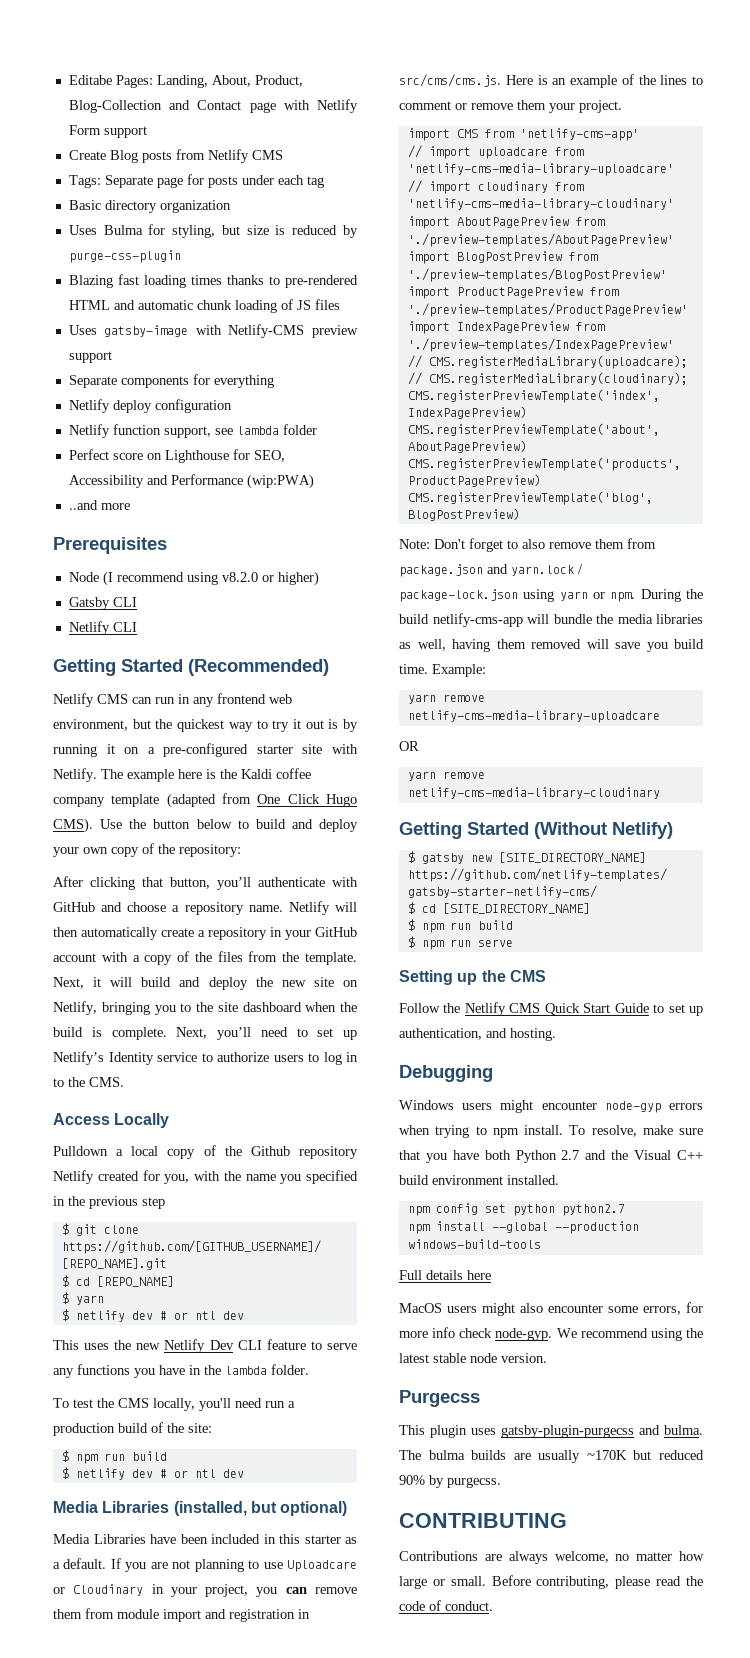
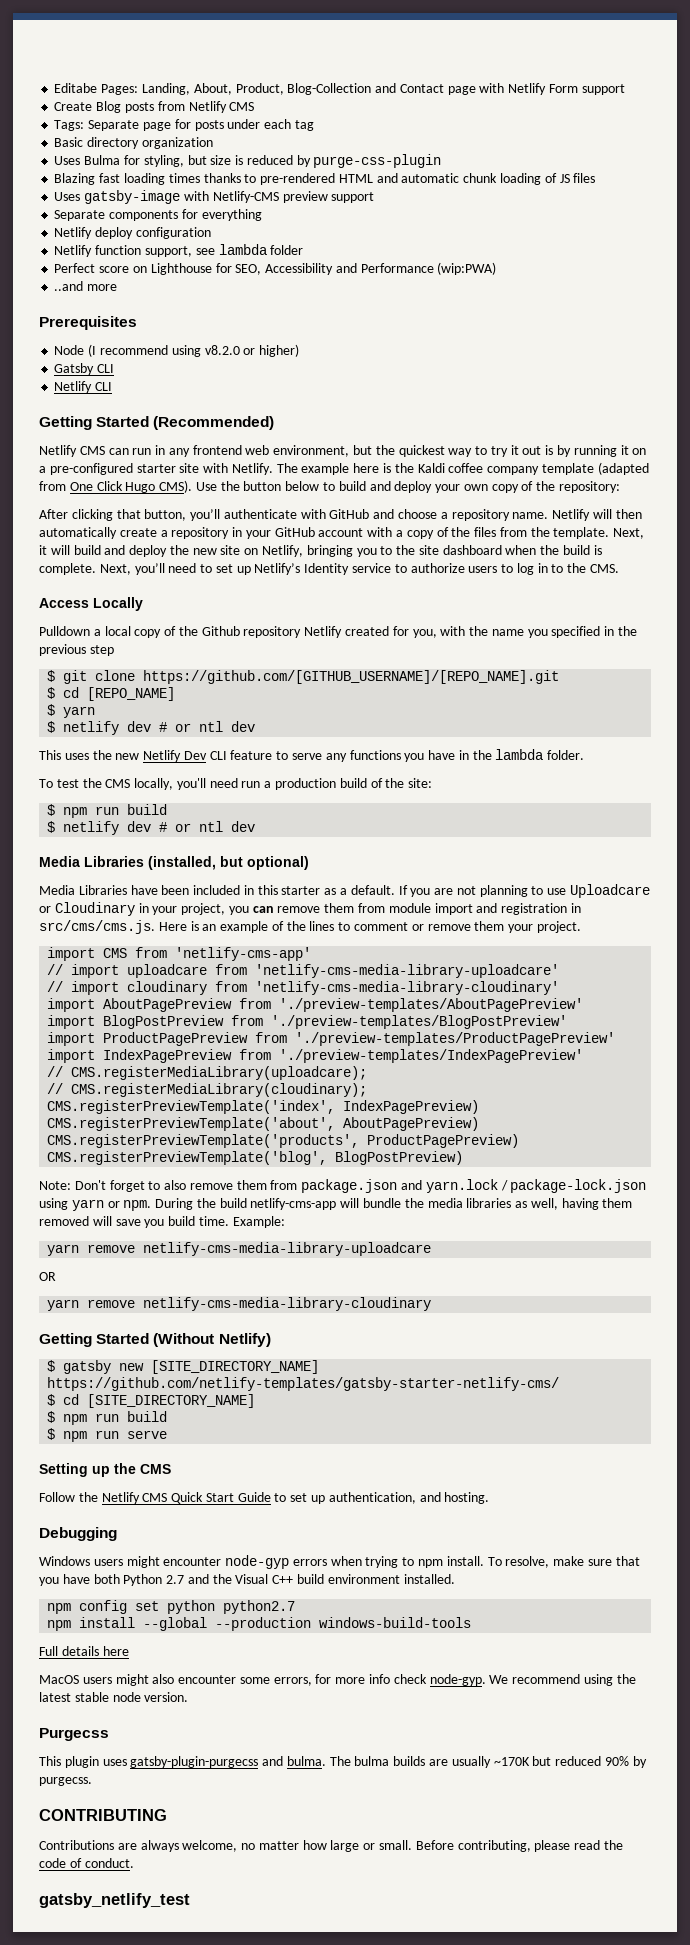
+ gatsby_netlify_test

